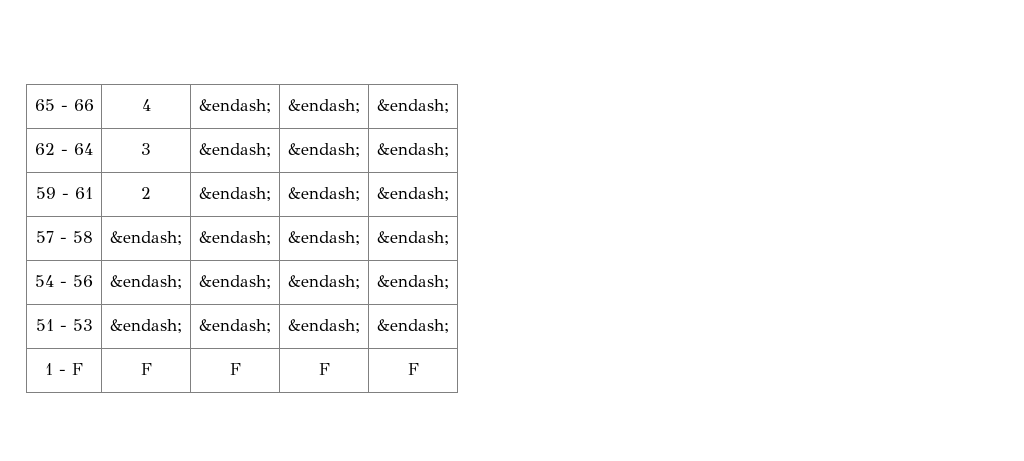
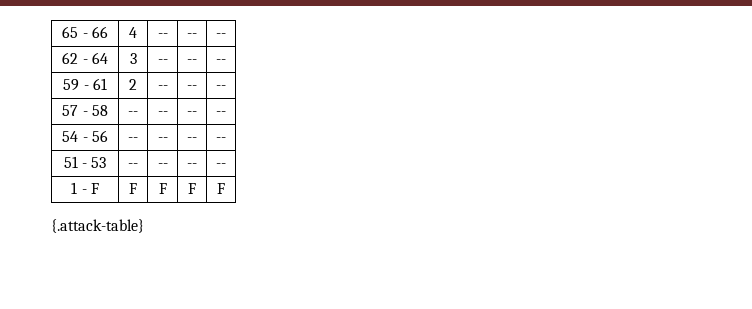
- 65 - 66 | 4 | &endash; | &endash; | &endash;
+ 65 - 66 | 4 | -- | -- | --
- 62 - 64 | 3 | &endash; | &endash; | &endash;
+ 62 - 64 | 3 | -- | -- | --
- 59 - 61 | 2 | &endash; | &endash; | &endash;
+ 59 - 61 | 2 | -- | -- | --
- 57 - 58 | &endash; | &endash; | &endash; | &endash;
+ 57 - 58 | -- | -- | -- | --
- 54 - 56 | &endash; | &endash; | &endash; | &endash;
+ 54 - 56 | -- | -- | -- | --
- 51 - 53 | &endash; | &endash; | &endash; | &endash;
+ 51 - 53 | -- | -- | -- | --
+ {.attack-table}

